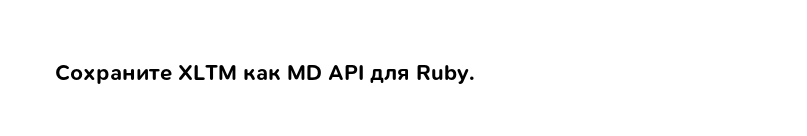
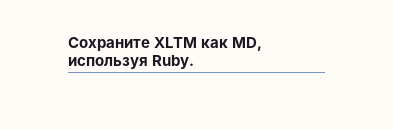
- Сохраните XLTM как MD API для Ruby.
+ Сохраните XLTM как MD, используя Ruby.

